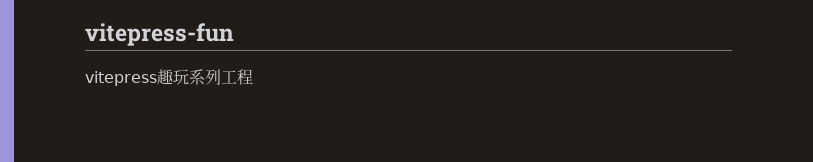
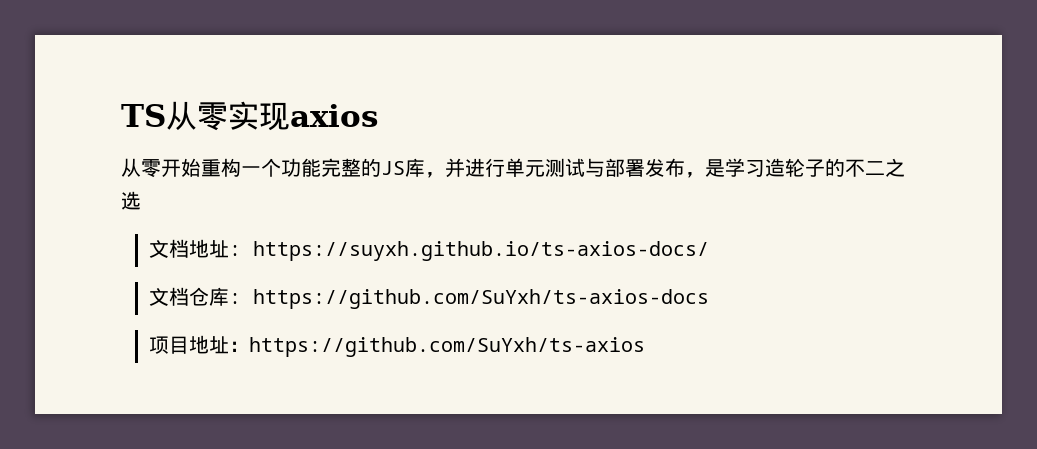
- vitepress-fun
- vitepress趣玩系列工程
+ TS从零实现axios
+ 从零开始重构一个功能完整的JS库，并进行单元测试与部署发布，是学习造轮子的不二之选
+ 文档地址: https://suyxh.github.io/ts-axios-docs/
+ 文档仓库: https://github.com/SuYxh/ts-axios-docs
+ 项目地址：https://github.com/SuYxh/ts-axios

